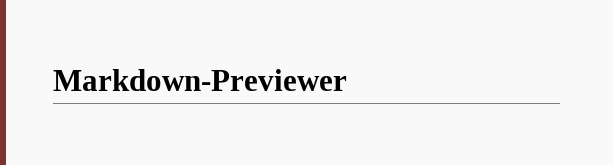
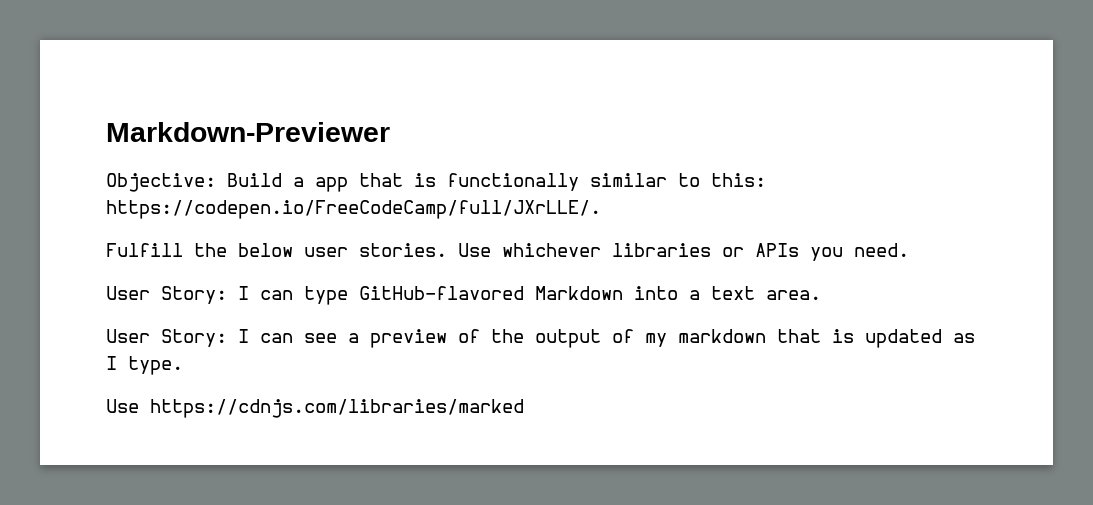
+ Objective: Build a app that is functionally similar to this: https://codepen.io/FreeCodeCamp/full/JXrLLE/.
+ Fulfill the below user stories. Use whichever libraries or APIs you need.
+ User Story: I can type GitHub-flavored Markdown into a text area.
+ User Story: I can see a preview of the output of my markdown that is updated as I type.
+ Use https://cdnjs.com/libraries/marked

